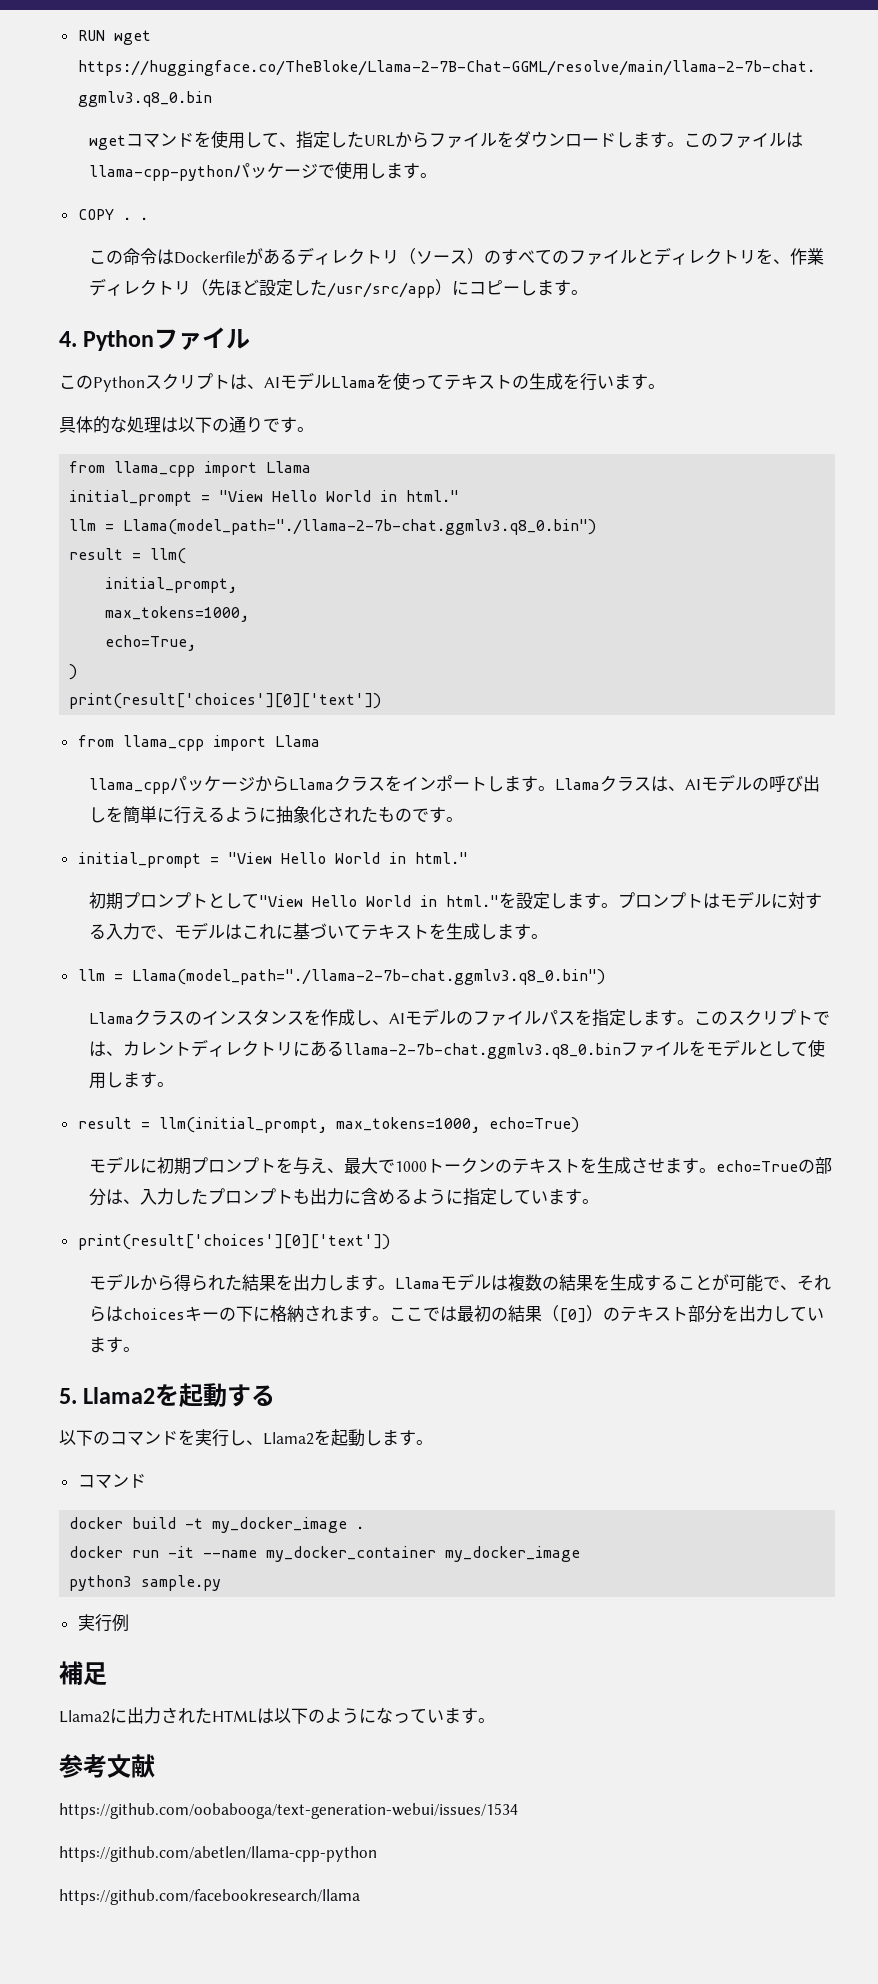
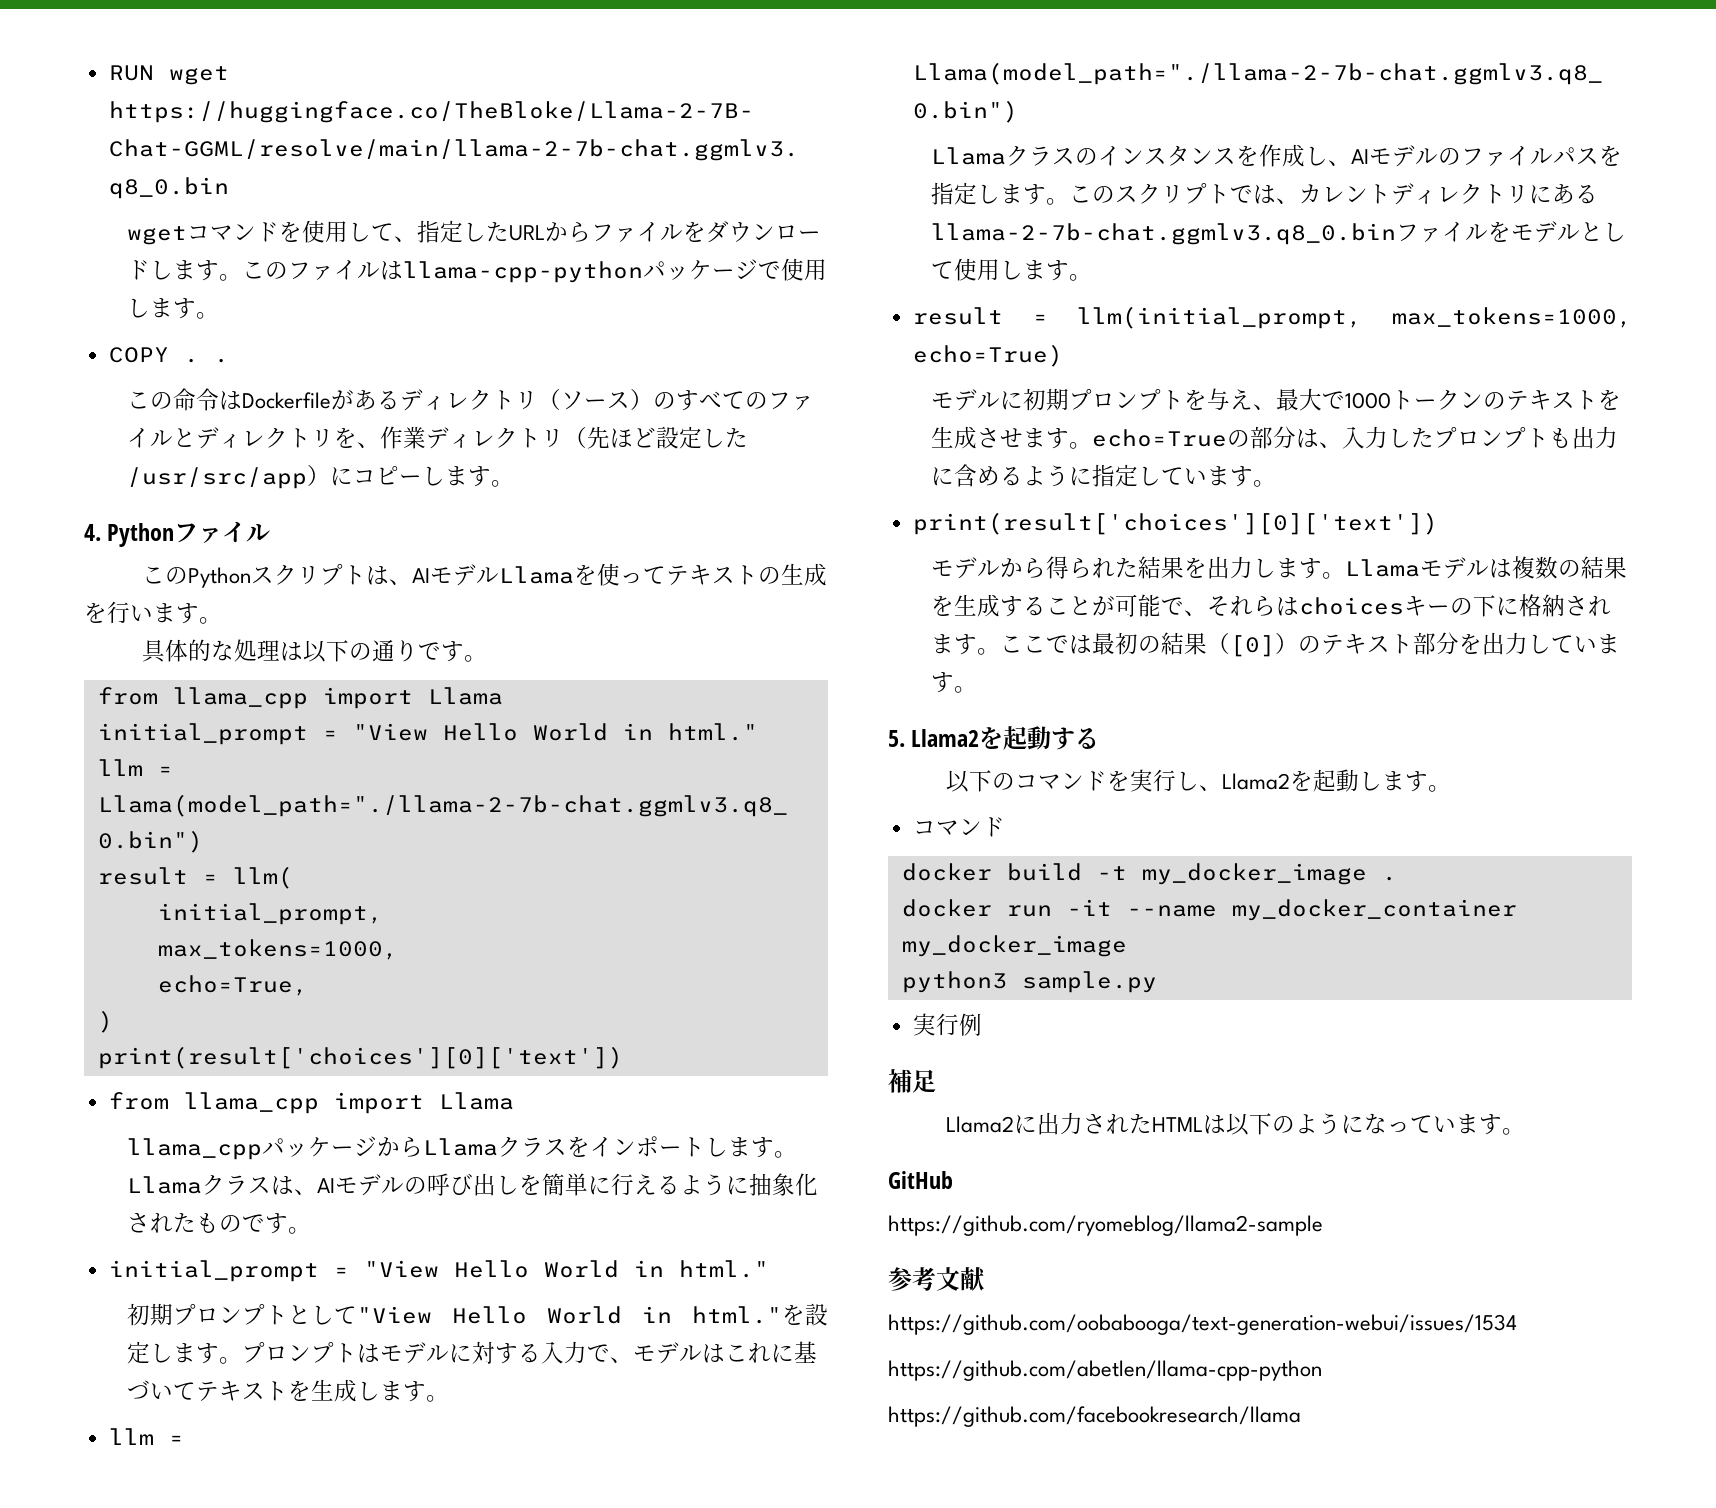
+ GitHub
+ https://github.com/ryomeblog/llama2-sample

